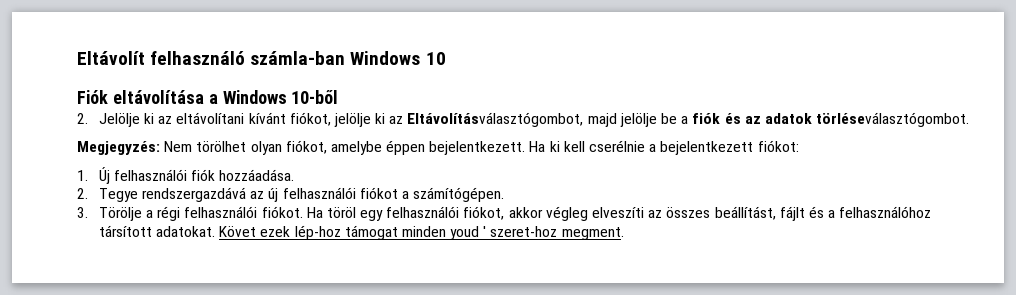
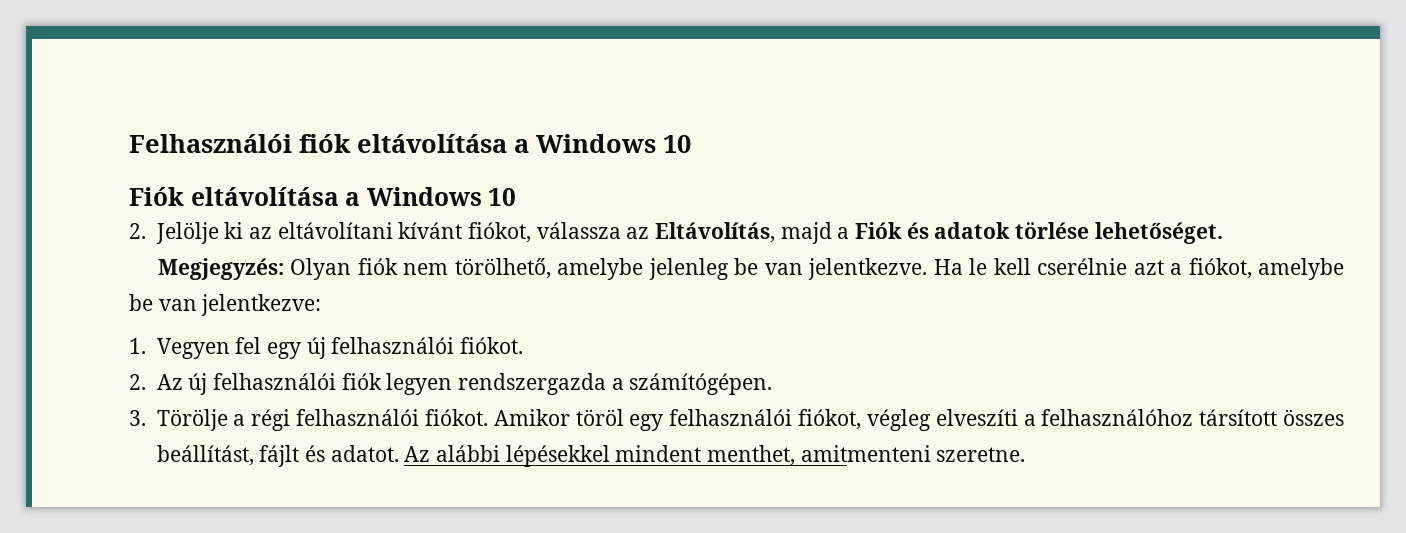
- Eltávolít felhasználó számla-ban Windows 10
+ Felhasználói fiók eltávolítása a Windows 10
- Fiók eltávolítása a Windows 10-ből
+ Fiók eltávolítása a Windows 10
- 2. Jelölje ki az eltávolítani kívánt fiókot, jelölje ki az Eltávolításválasztógombot, majd jelölje be a fiók és az adatok törléseválasztógombot.
- Megjegyzés: Nem törölhet olyan fiókot, amelybe éppen bejelentkezett. Ha ki kell cserélnie a bejelentkezett fiókot:
- 1. Új felhasználói fiók hozzáadása.
- 2. Tegye rendszergazdává az új felhasználói fiókot a számítógépen.
+ 2. Jelölje ki az eltávolítani kívánt fiókot, válassza az Eltávolítás, majd a Fiók és adatok törlése lehetőséget.
+ Megjegyzés: Olyan fiók nem törölhető, amelybe jelenleg be van jelentkezve. Ha le kell cserélnie azt a fiókot, amelybe be van jelentkezve:
+ 1. Vegyen fel egy új felhasználói fiókot.
+ 2. Az új felhasználói fiók legyen rendszergazda a számítógépen.
- Ha töröl egy felhasználói fiókot, akkor végleg elveszíti az összes beállítást, fájlt és a felhasználóhoz társított adatokat. Követ ezek lép-hoz támogat minden youd ' szeret-hoz megment.
+ Amikor töröl egy felhasználói fiókot, végleg elveszíti a felhasználóhoz társított összes beállítást, fájlt és adatot. Az alábbi lépésekkel mindent menthet, amitmenteni szeretne.

